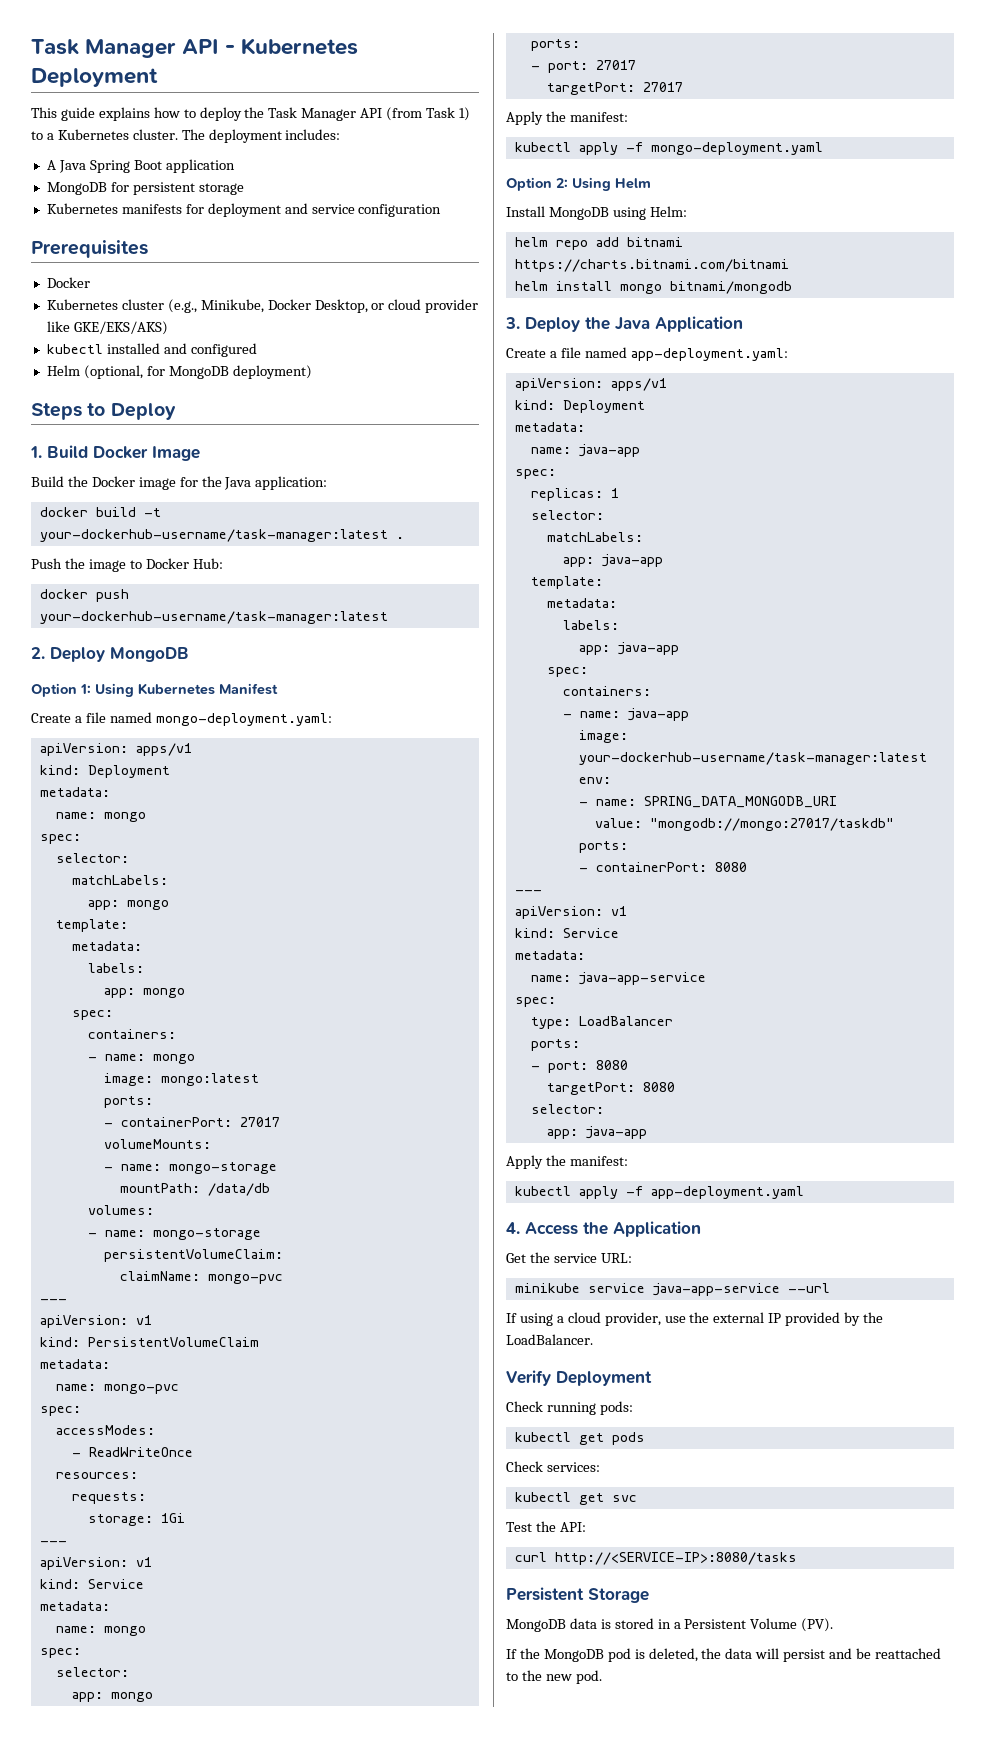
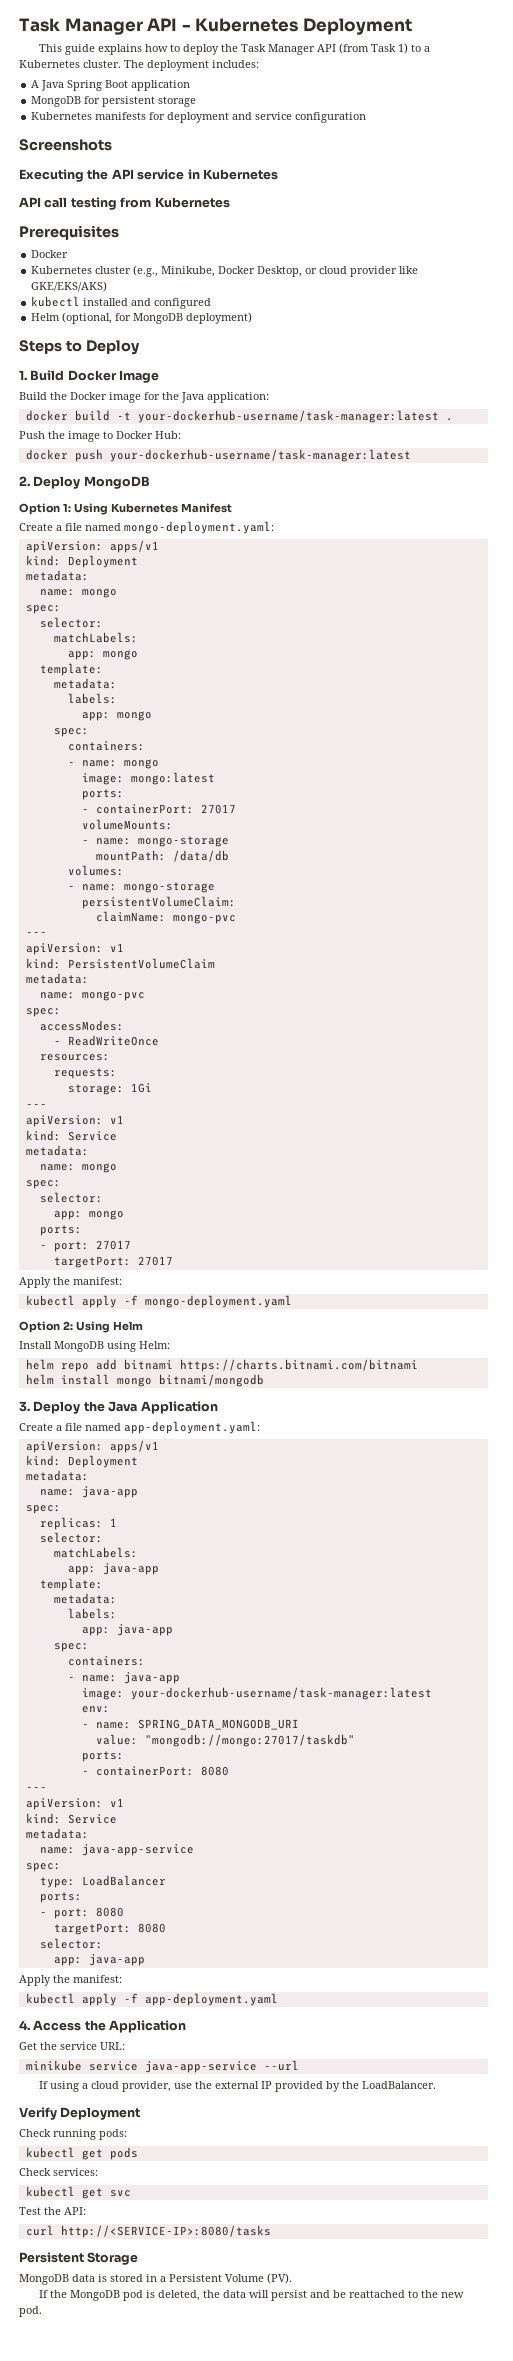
+ Screenshots
+ Executing the API service in Kubernetes
+ API call testing from Kubernetes

